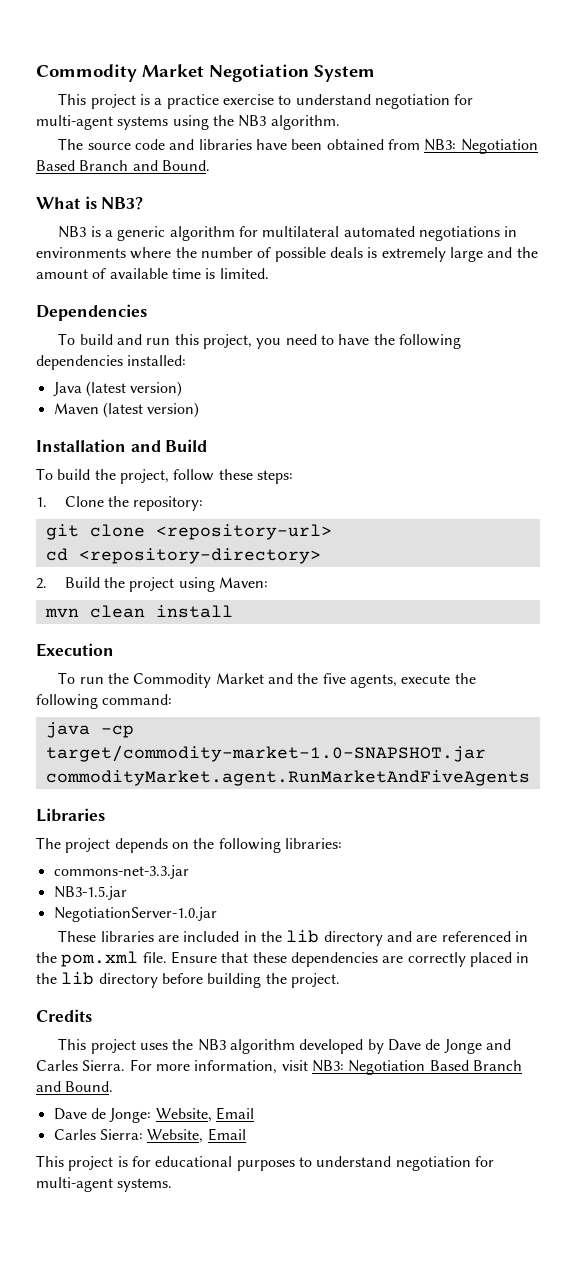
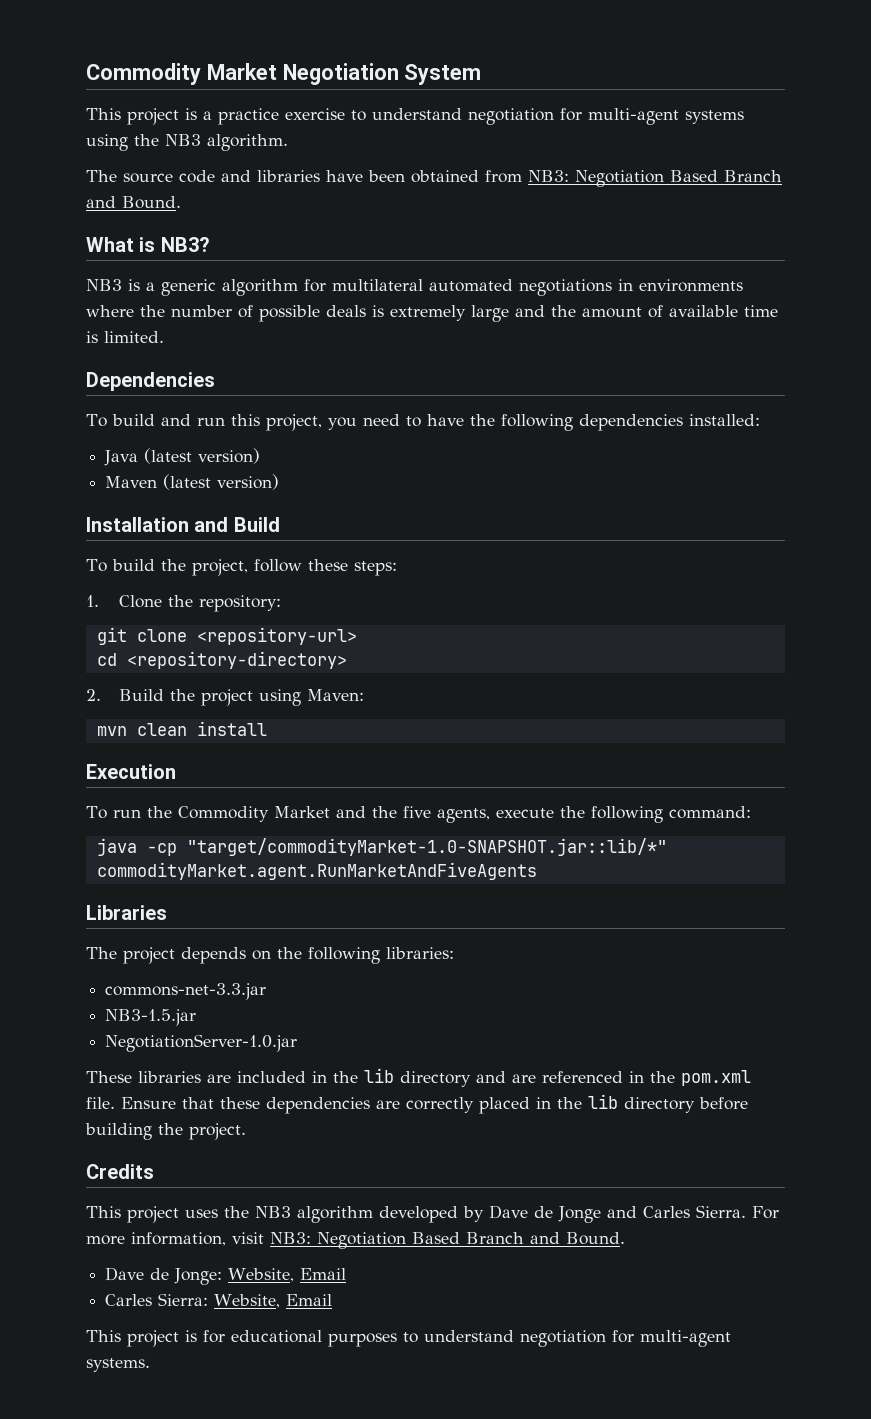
- java -cp target/commodity-market-1.0-SNAPSHOT.jar commodityMarket.agent.RunMarketAndFiveAgents
+ java -cp "target/commodityMarket-1.0-SNAPSHOT.jar::lib/*" commodityMarket.agent.RunMarketAndFiveAgents

